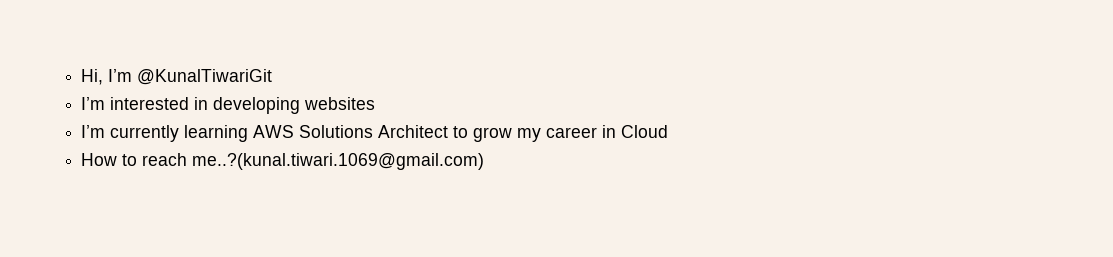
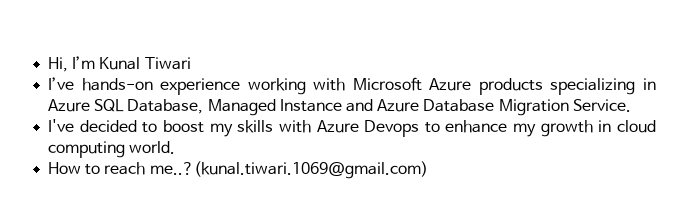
- Hi, I’m @KunalTiwariGit
- I’m interested in developing websites
- I’m currently learning AWS Solutions Architect to grow my career in Cloud
+ Hi, I’m Kunal Tiwari
+ I’ve hands-on experience working with Microsoft Azure products specializing in Azure SQL Database, Managed Instance and Azure Database Migration Service.
+ I've decided to boost my skills with Azure Devops to enhance my growth in cloud computing world.

